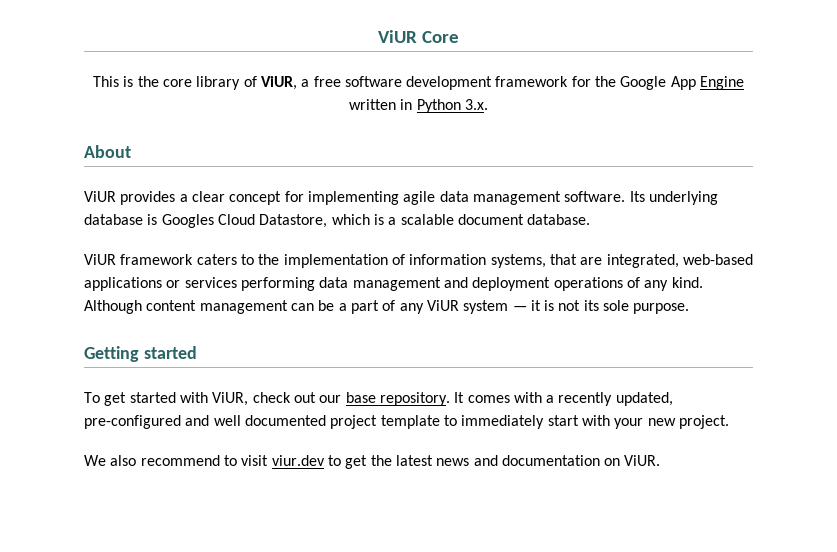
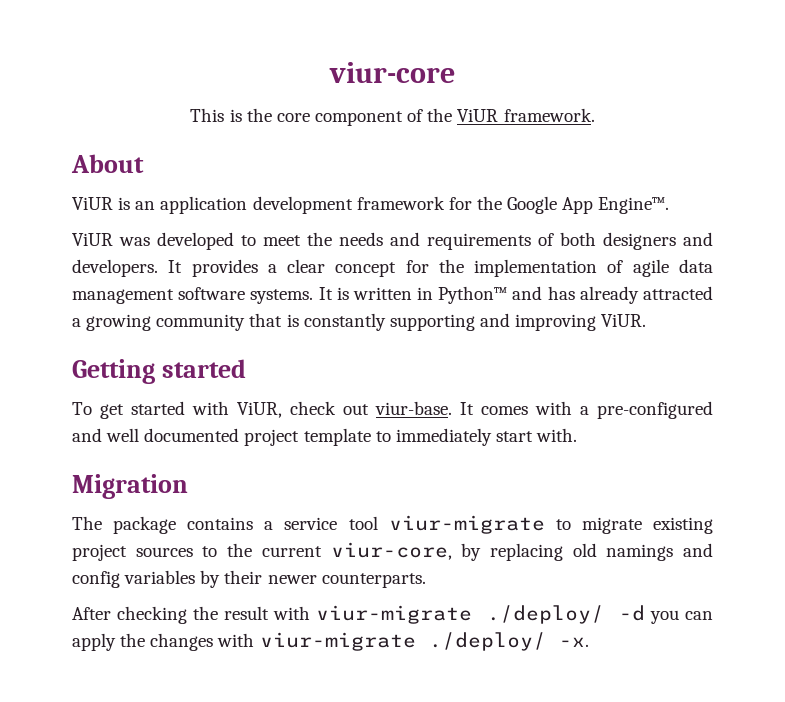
- ViUR Core
+ viur-core
- This is the core library of ViUR, a free software development framework for the Google App Engine written in Python 3.x.
+ This is the core component of the ViUR framework.
  About
- ViUR provides a clear concept for implementing agile data management software. Its underlying database is Googles Cloud Datastore, which is a scalable document database.
- ViUR framework caters to the implementation of information systems, that are integrated, web-based applications or services performing data management and deployment operations of any kind. Although content management can be a part of any ViUR system — it is not its sole purpose.
+ ViUR is an application development framework for the Google App Engine™.
+ ViUR was developed to meet the needs and requirements of both designers and developers. It provides a clear concept for the implementation of agile data management software systems. It is written in Python™ and has already attracted a growing community that is constantly supporting and improving ViUR.
- To get started with ViUR, check out our base repository.
+ To get started with ViUR, check out viur-base.
- It comes with a recently updated, pre-configured and well documented project template to immediately start with your new project.
- We also recommend to visit viur.dev to get the latest news and documentation on ViUR.
+ It comes with a pre-configured and well documented project template to immediately start with.
+ Migration
+ The package contains a service tool viur-migrate to migrate existing project sources to the current viur-core, by replacing old namings and config variables by their newer counterparts.
+ After checking the result with viur-migrate ./deploy/ -d you can apply the changes with viur-migrate ./deploy/ -x.

